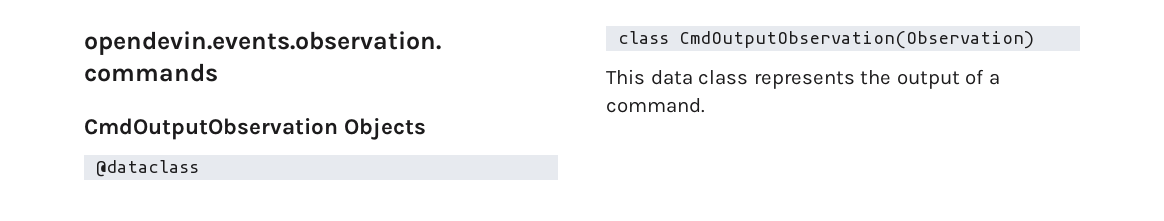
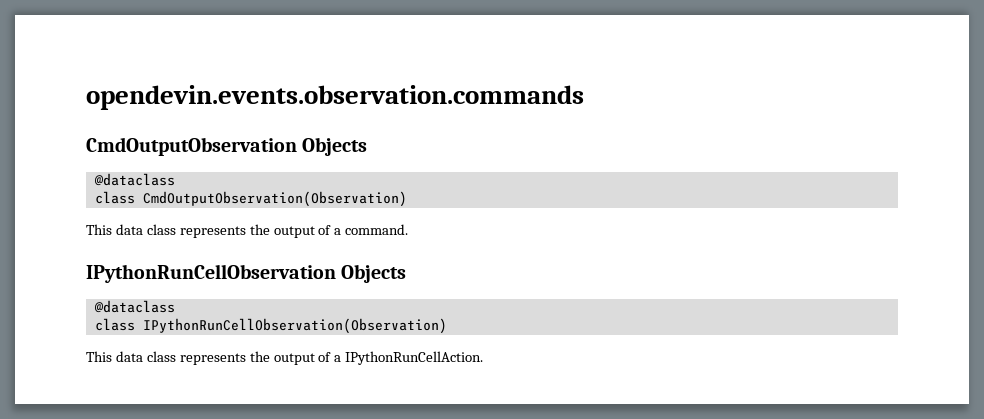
+ IPythonRunCellObservation Objects
+ @dataclass
+ class IPythonRunCellObservation(Observation)
+ This data class represents the output of a IPythonRunCellAction.

